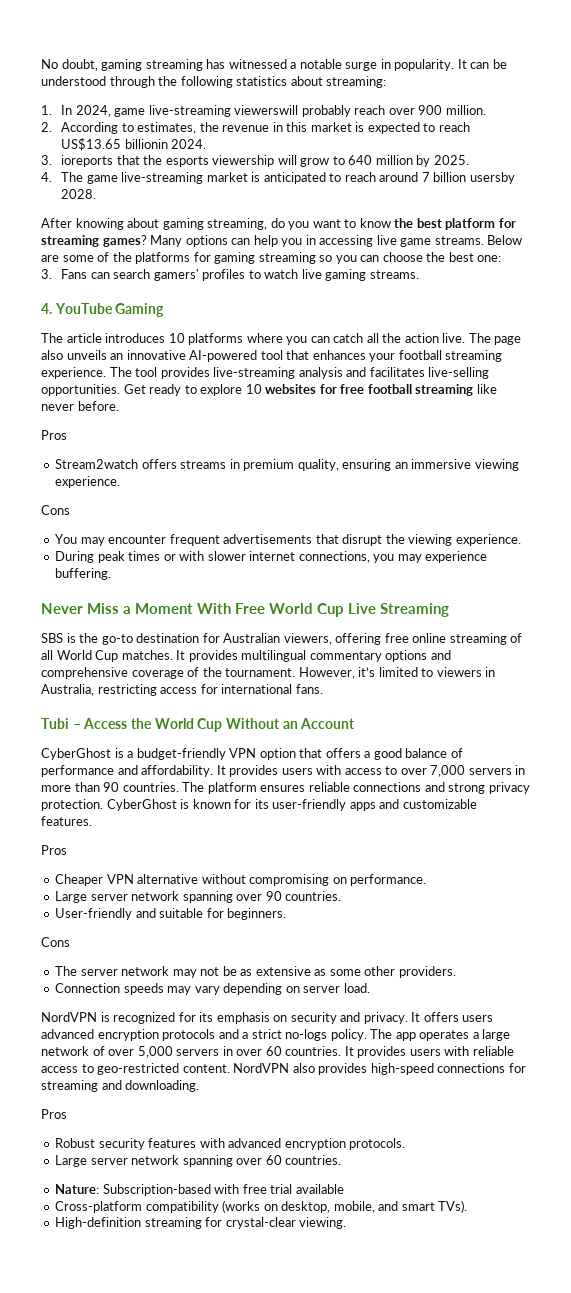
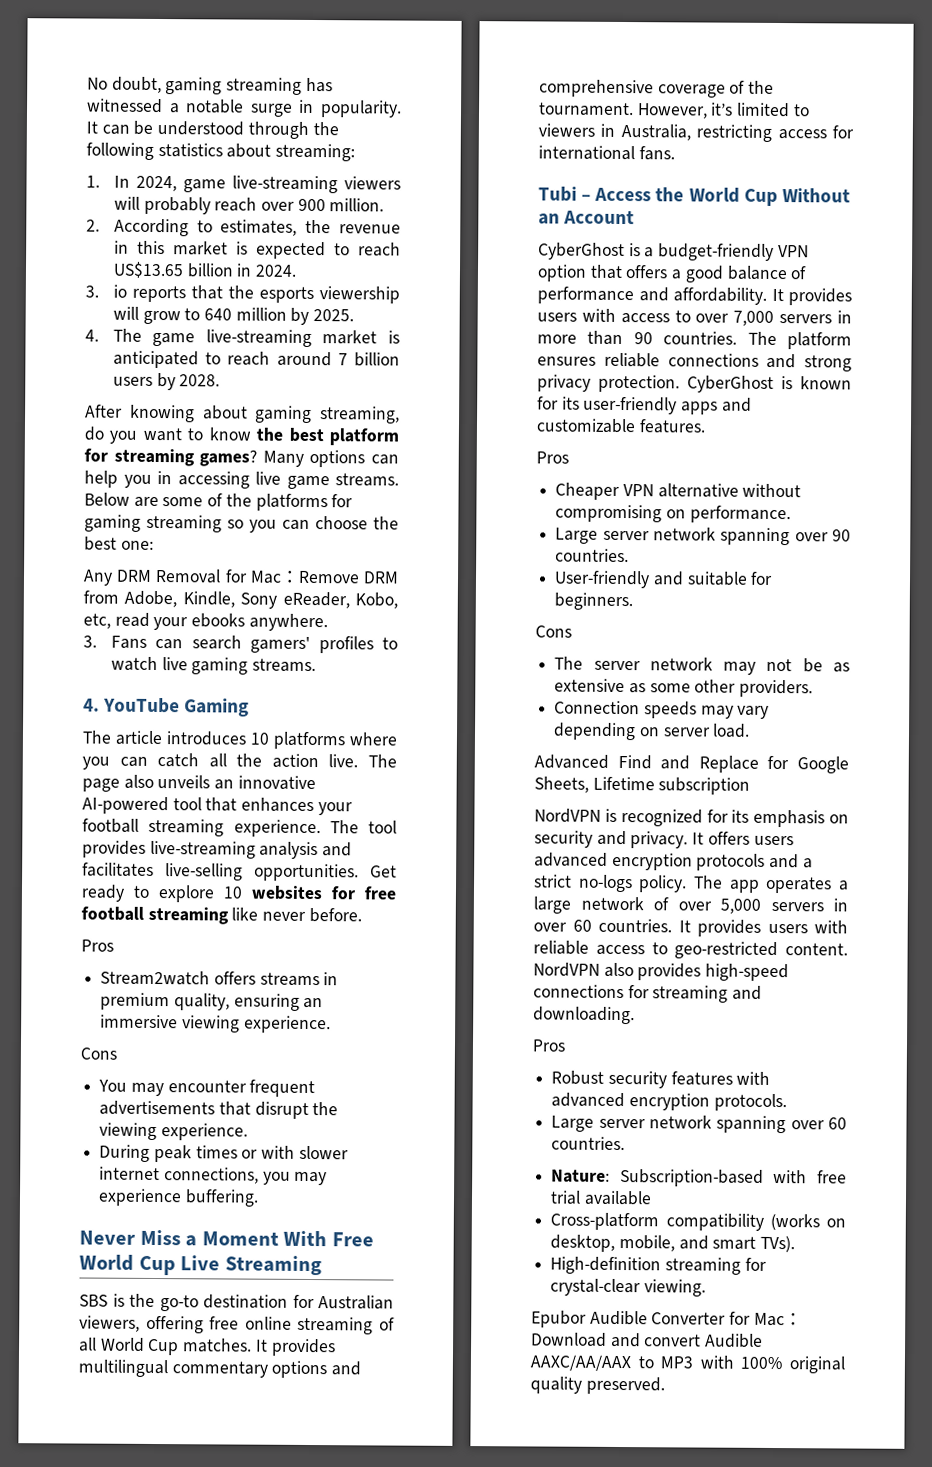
- 1. In 2024, game live-streaming viewerswill probably reach over 900 million.
+ 1. In 2024, game live-streaming viewers will probably reach over 900 million.
- 2. According to estimates, the revenue in this market is expected to reach US$13.65 billionin 2024.
+ 2. According to estimates, the revenue in this market is expected to reach US$13.65 billion in 2024.
- 3. ioreports that the esports viewership will grow to 640 million by 2025.
+ 3. io reports that the esports viewership will grow to 640 million by 2025.
- 4. The game live-streaming market is anticipated to reach around 7 billion usersby 2028.
+ 4. The game live-streaming market is anticipated to reach around 7 billion users by 2028.
+ Any DRM Removal for Mac：Remove DRM from Adobe, Kindle, Sony eReader, Kobo, etc, read your ebooks anywhere.
+ Advanced Find and Replace for Google Sheets, Lifetime subscription
+ Epubor Audible Converter for Mac：Download and convert Audible AAXC/AA/AAX to MP3 with 100% original quality preserved.

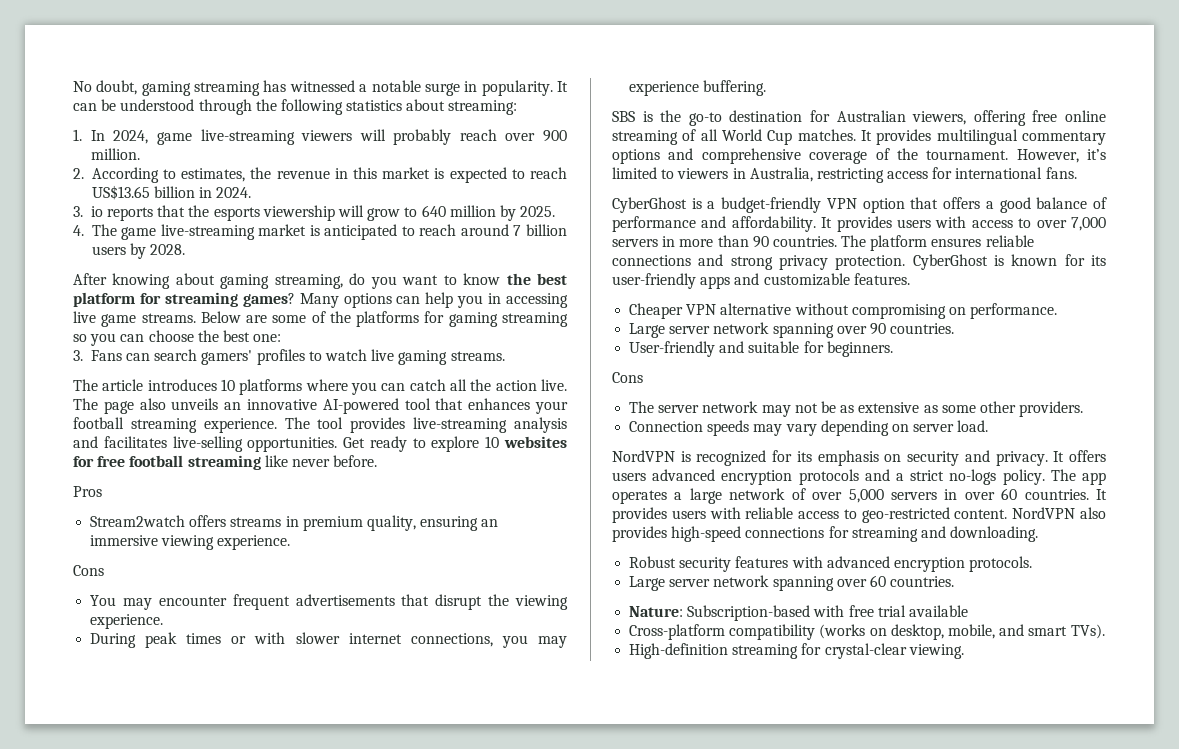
- Any DRM Removal for Mac：Remove DRM from Adobe, Kindle, Sony eReader, Kobo, etc, read your ebooks anywhere.
- 4. YouTube Gaming
- Never Miss a Moment With Free World Cup Live Streaming
- Tubi – Access the World Cup Without an Account
  CyberGhost is known for its user-friendly apps and customizable features.
- Pros
- Advanced Find and Replace for Google Sheets, Lifetime subscription
  NordVPN also provides high-speed connections for streaming and downloading.
- Pros
- Epubor Audible Converter for Mac：Download and convert Audible AAXC/AA/AAX to MP3 with 100% original quality preserved.

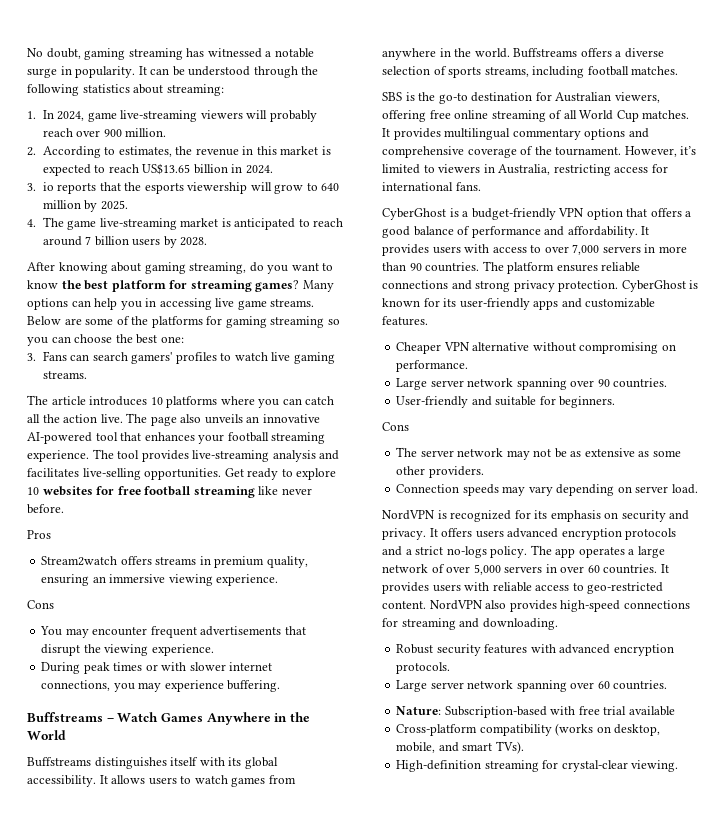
+ Buffstreams – Watch Games Anywhere in the World
+ Buffstreams distinguishes itself with its global accessibility. It allows users to watch games from anywhere in the world. Buffstreams offers a diverse selection of sports streams, including football matches.

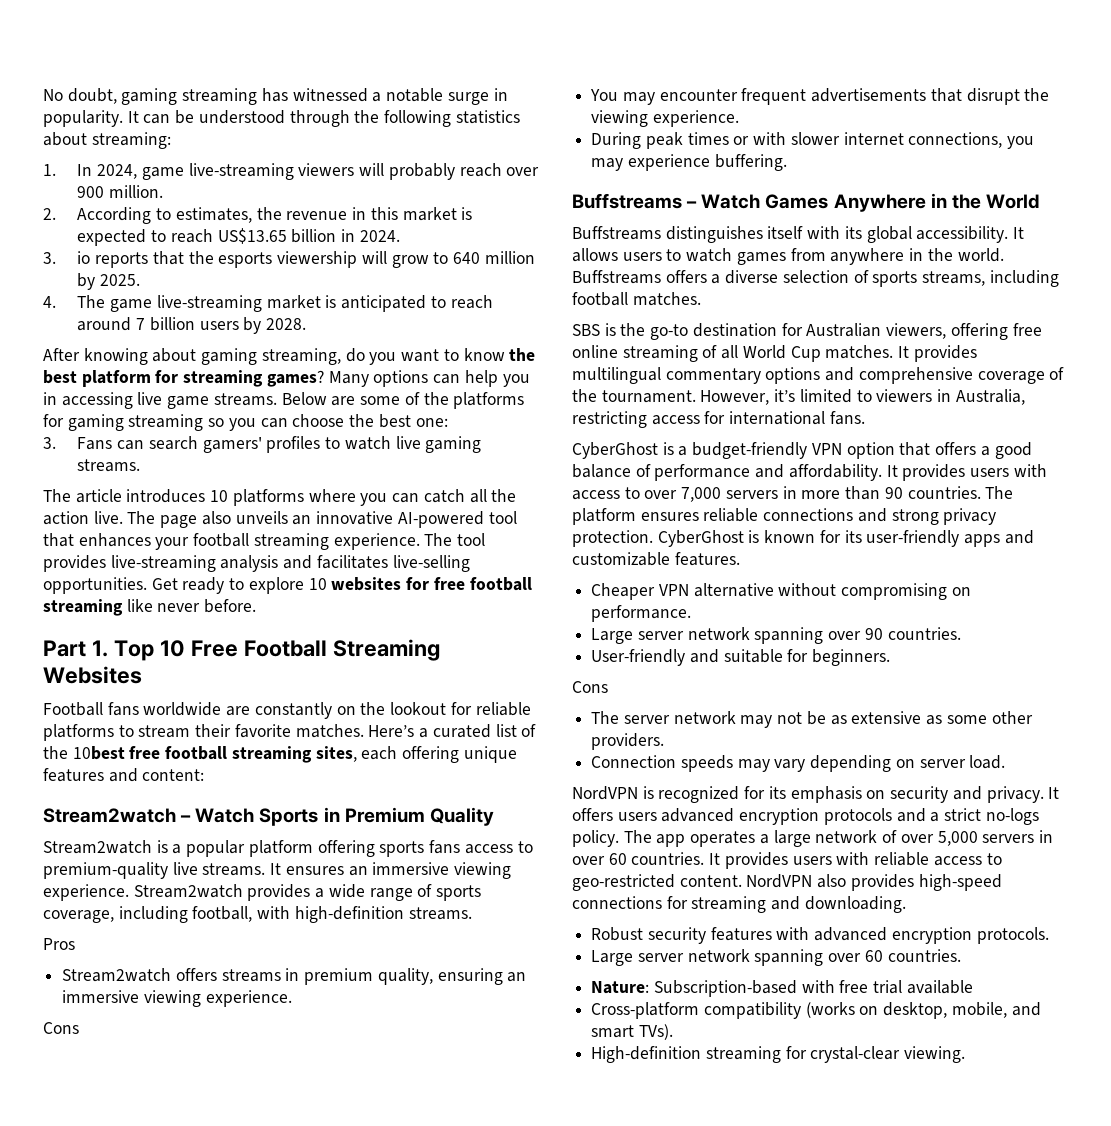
+ Part 1. Top 10 Free Football Streaming Websites
+ Football fans worldwide are constantly on the lookout for reliable platforms to stream their favorite matches. Here’s a curated list of the 10best free football streaming sites, each offering unique features and content:
+ Stream2watch – Watch Sports in Premium Quality
+ Stream2watch is a popular platform offering sports fans access to premium-quality live streams. It ensures an immersive viewing experience. Stream2watch provides a wide range of sports coverage, including football, with high-definition streams.

